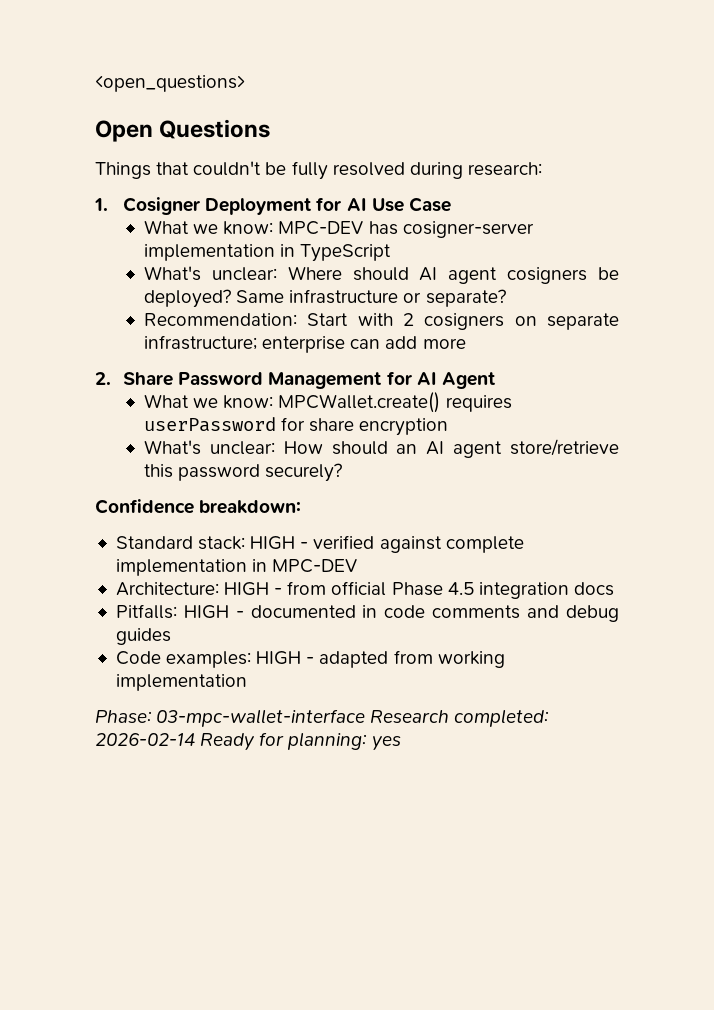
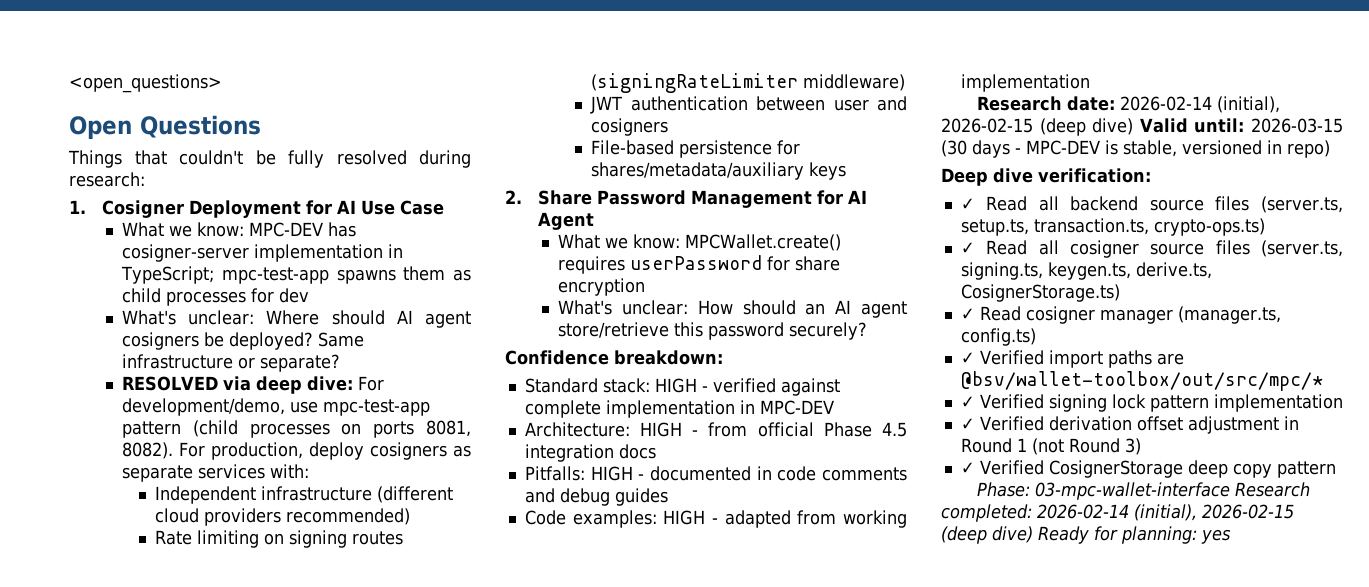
- What we know: MPC-DEV has cosigner-server implementation in TypeScript
+ What we know: MPC-DEV has cosigner-server implementation in TypeScript; mpc-test-app spawns them as child processes for dev
- Recommendation: Start with 2 cosigners on separate infrastructure; enterprise can add more
+ RESOLVED via deep dive: For development/demo, use mpc-test-app pattern (child processes on ports 8081, 8082). For production, deploy cosigners as separate services with:
+ Independent infrastructure (different cloud providers recommended)
+ Rate limiting on signing routes (signingRateLimiter middleware)
+ JWT authentication between user and cosigners
+ File-based persistence for shares/metadata/auxiliary keys
+ Research date: 2026-02-14 (initial), 2026-02-15 (deep dive) Valid until: 2026-03-15 (30 days - MPC-DEV is stable, versioned in repo)
+ Deep dive verification:
+ ✓ Read all backend source files (server.ts, setup.ts, transaction.ts, crypto-ops.ts)
+ ✓ Read all cosigner source files (server.ts, signing.ts, keygen.ts, derive.ts, CosignerStorage.ts)
+ ✓ Read cosigner manager (manager.ts, config.ts)
+ ✓ Verified import paths are @bsv/wallet-toolbox/out/src/mpc/*
+ ✓ Verified signing lock pattern implementation
+ ✓ Verified derivation offset adjustment in Round 1 (not Round 3)
+ ✓ Verified CosignerStorage deep copy pattern
- Phase: 03-mpc-wallet-interface Research completed: 2026-02-14 Ready for planning: yes
+ Phase: 03-mpc-wallet-interface Research completed: 2026-02-14 (initial), 2026-02-15 (deep dive) Ready for planning: yes

